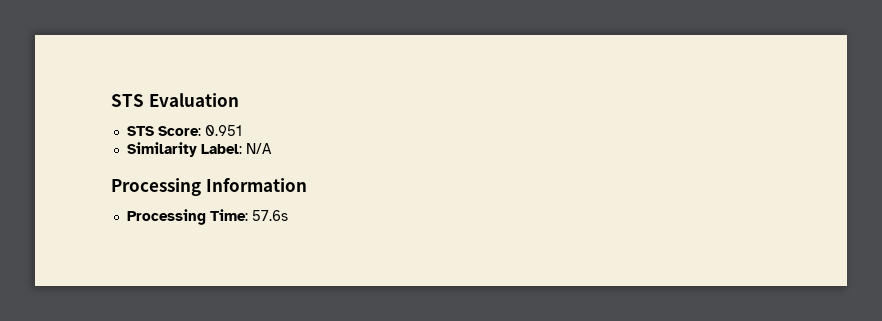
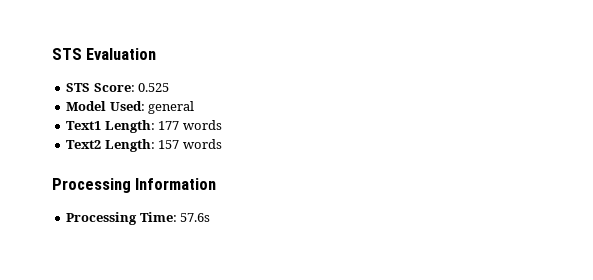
- STS Score: 0.951
- Similarity Label: N/A
+ STS Score: 0.525
+ Model Used: general
+ Text1 Length: 177 words
+ Text2 Length: 157 words

